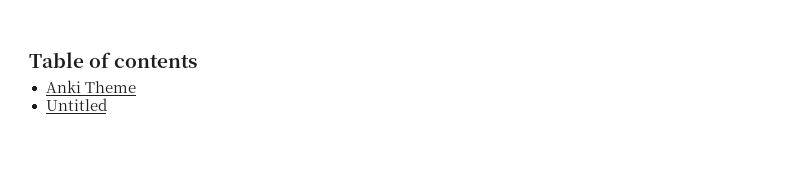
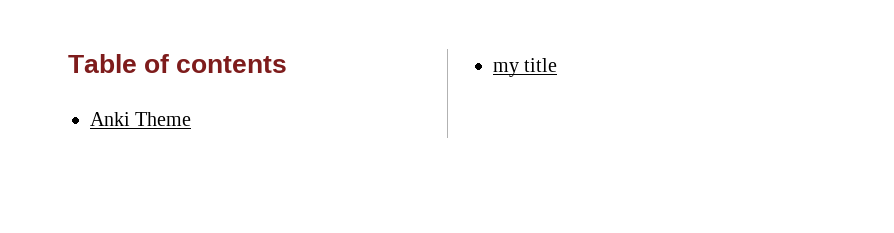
- Untitled
+ my title

